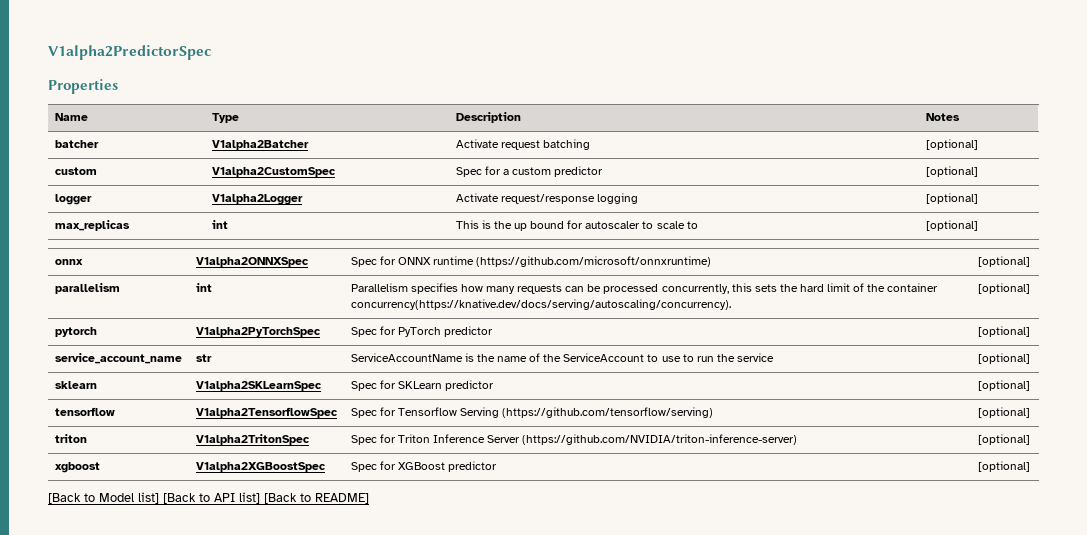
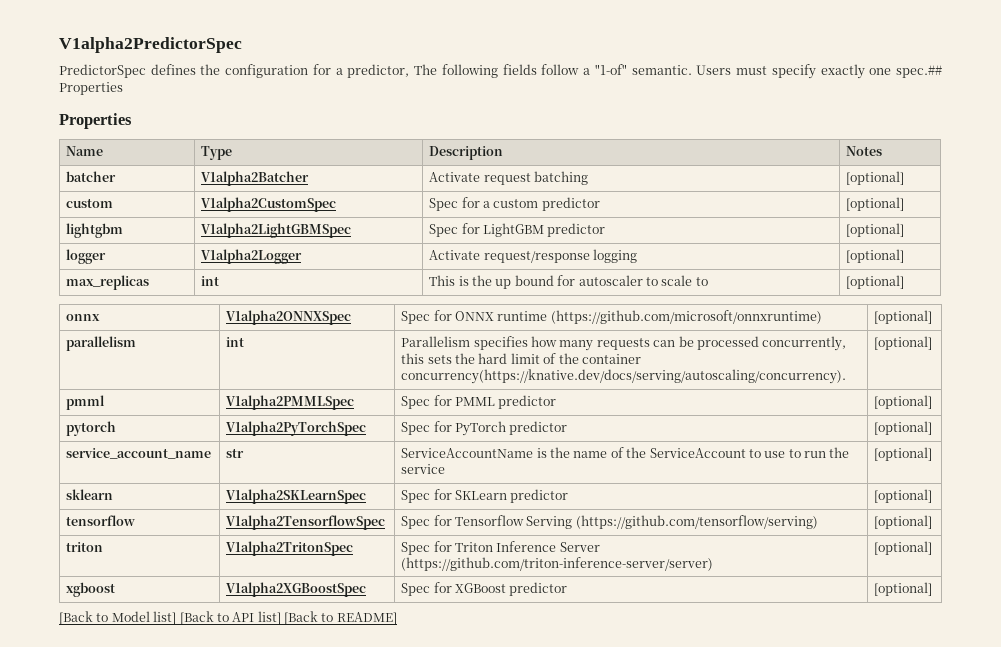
+ PredictorSpec defines the configuration for a predictor, The following fields follow a "1-of" semantic. Users must specify exactly one spec.## Properties
+ lightgbm | V1alpha2LightGBMSpec | Spec for LightGBM predictor | [optional]
+ pmml | V1alpha2PMMLSpec | Spec for PMML predictor | [optional]
- triton | V1alpha2TritonSpec | Spec for Triton Inference Server (https://github.com/NVIDIA/triton-inference-server) | [optional]
+ triton | V1alpha2TritonSpec | Spec for Triton Inference Server (https://github.com/triton-inference-server/server) | [optional]

